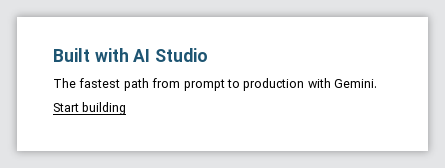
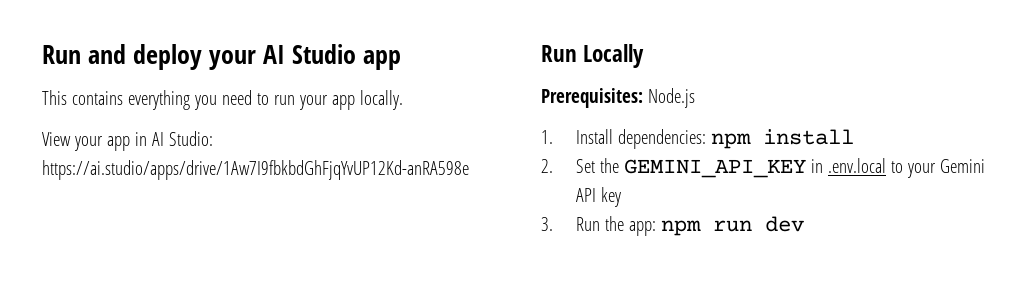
- Built with AI Studio
- The fastest path from prompt to production with Gemini.
- Start building
+ Run and deploy your AI Studio app
+ This contains everything you need to run your app locally.
+ View your app in AI Studio: https://ai.studio/apps/drive/1Aw7I9fbkbdGhFjqYvUP12Kd-anRA598e
+ Run Locally
+ Prerequisites: Node.js
+ 1. Install dependencies: npm install
+ 2. Set the GEMINI_API_KEY in .env.local to your Gemini API key
+ 3. Run the app: npm run dev

